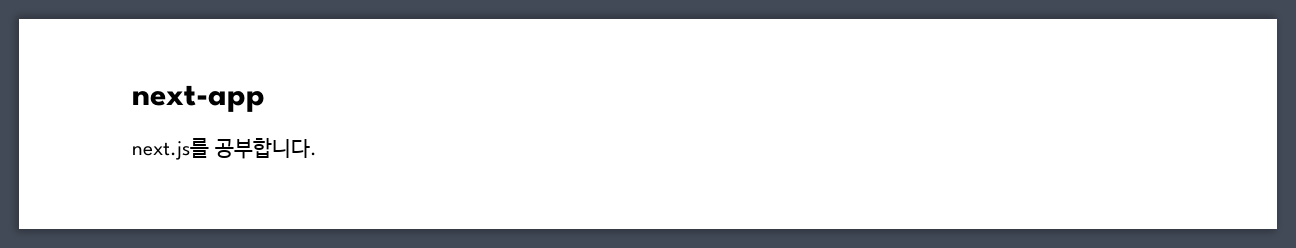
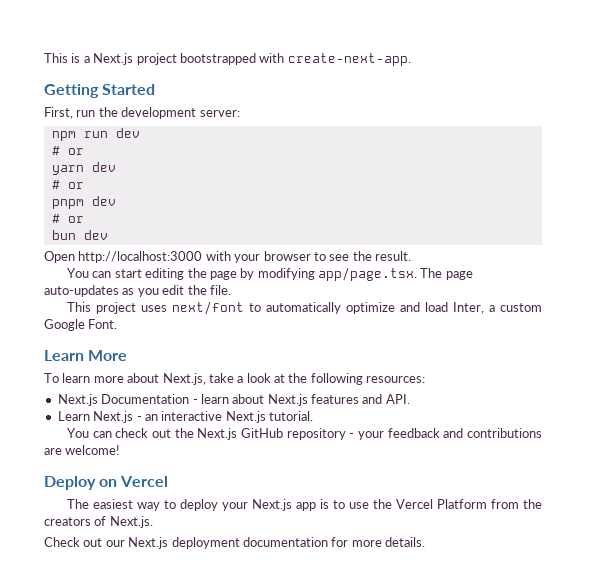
- next-app
- next.js를 공부합니다.
+ This is a Next.js project bootstrapped with create-next-app.
+ Getting Started
+ First, run the development server:
+ npm run dev
+ # or
+ yarn dev
+ # or
+ pnpm dev
+ # or
+ bun dev
+ Open http://localhost:3000 with your browser to see the result.
+ You can start editing the page by modifying app/page.tsx. The page auto-updates as you edit the file.
+ This project uses next/font to automatically optimize and load Inter, a custom Google Font.
+ Learn More
+ To learn more about Next.js, take a look at the following resources:
+ Next.js Documentation - learn about Next.js features and API.
+ Learn Next.js - an interactive Next.js tutorial.
+ You can check out the Next.js GitHub repository - your feedback and contributions are welcome!
+ Deploy on Vercel
+ The easiest way to deploy your Next.js app is to use the Vercel Platform from the creators of Next.js.
+ Check out our Next.js deployment documentation for more details.

